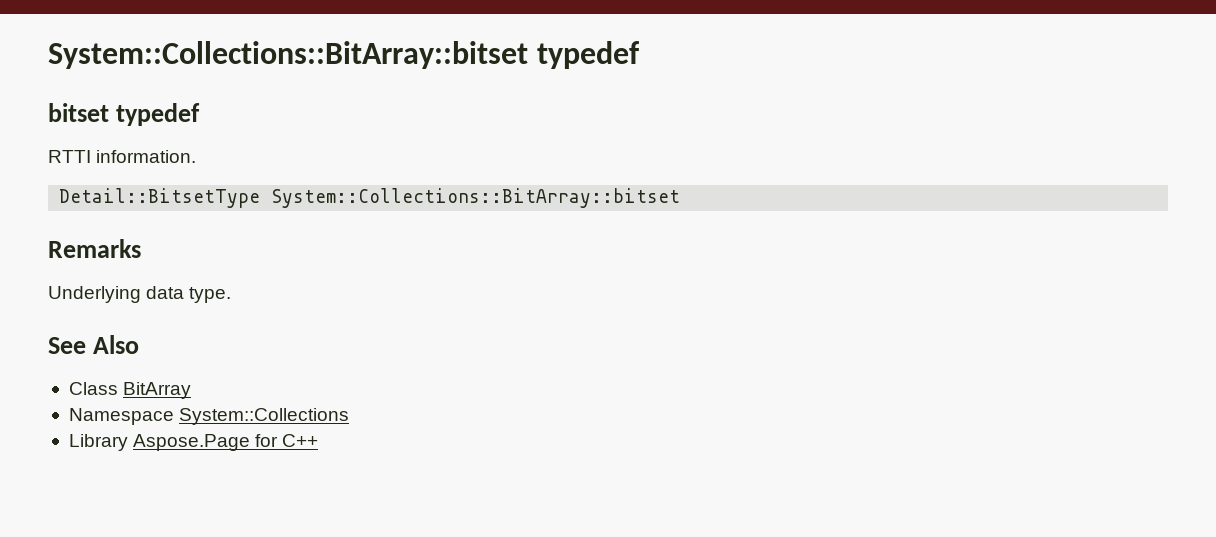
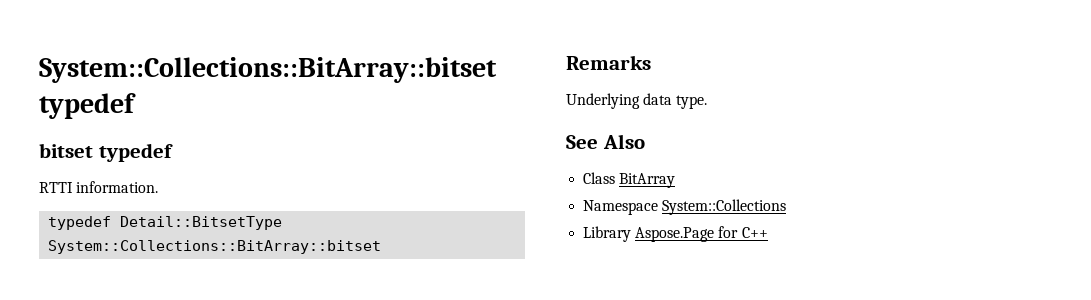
- Detail::BitsetType System::Collections::BitArray::bitset
+ typedef Detail::BitsetType System::Collections::BitArray::bitset

